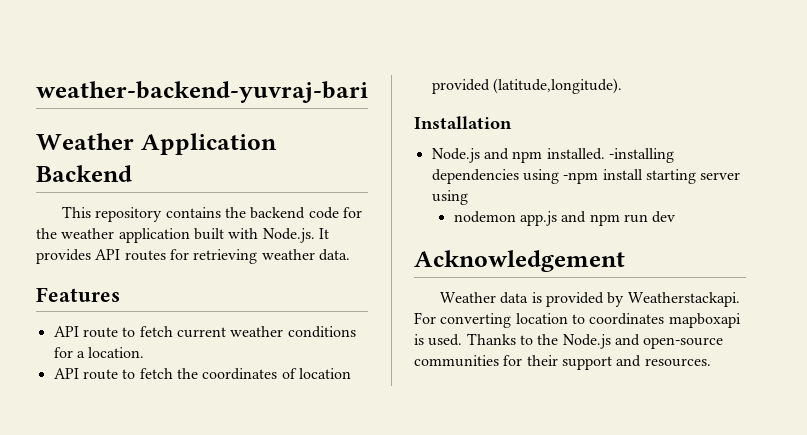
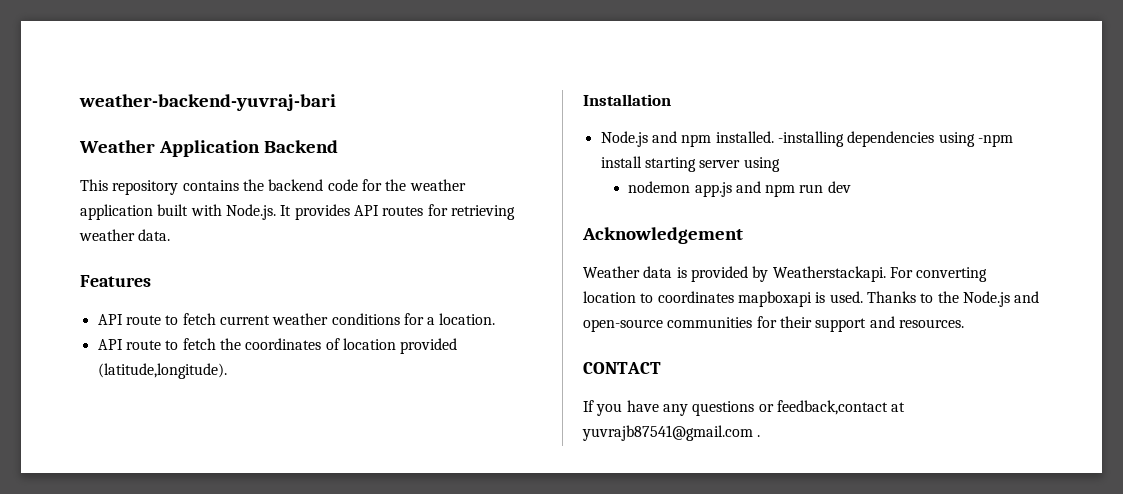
+ CONTACT
+ If you have any questions or feedback,contact at yuvrajb87541@gmail.com .

